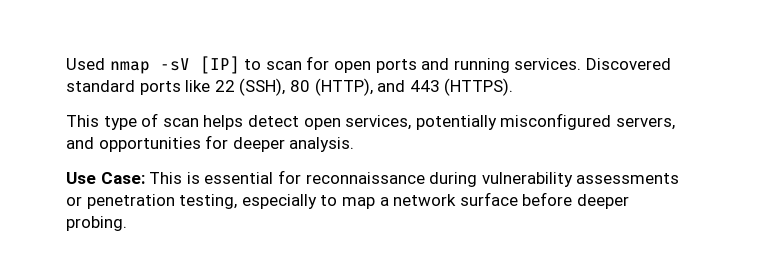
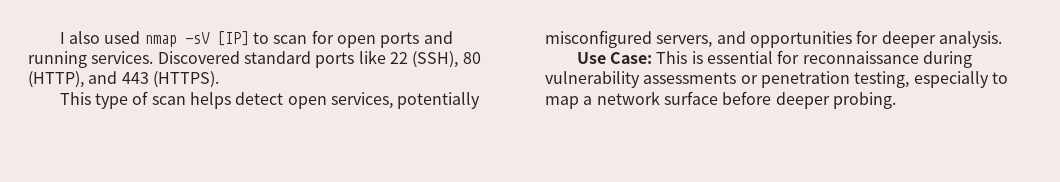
- Used nmap -sV [IP] to scan for open ports and running services.
+ I also used nmap -sV [IP] to scan for open ports and running services.

